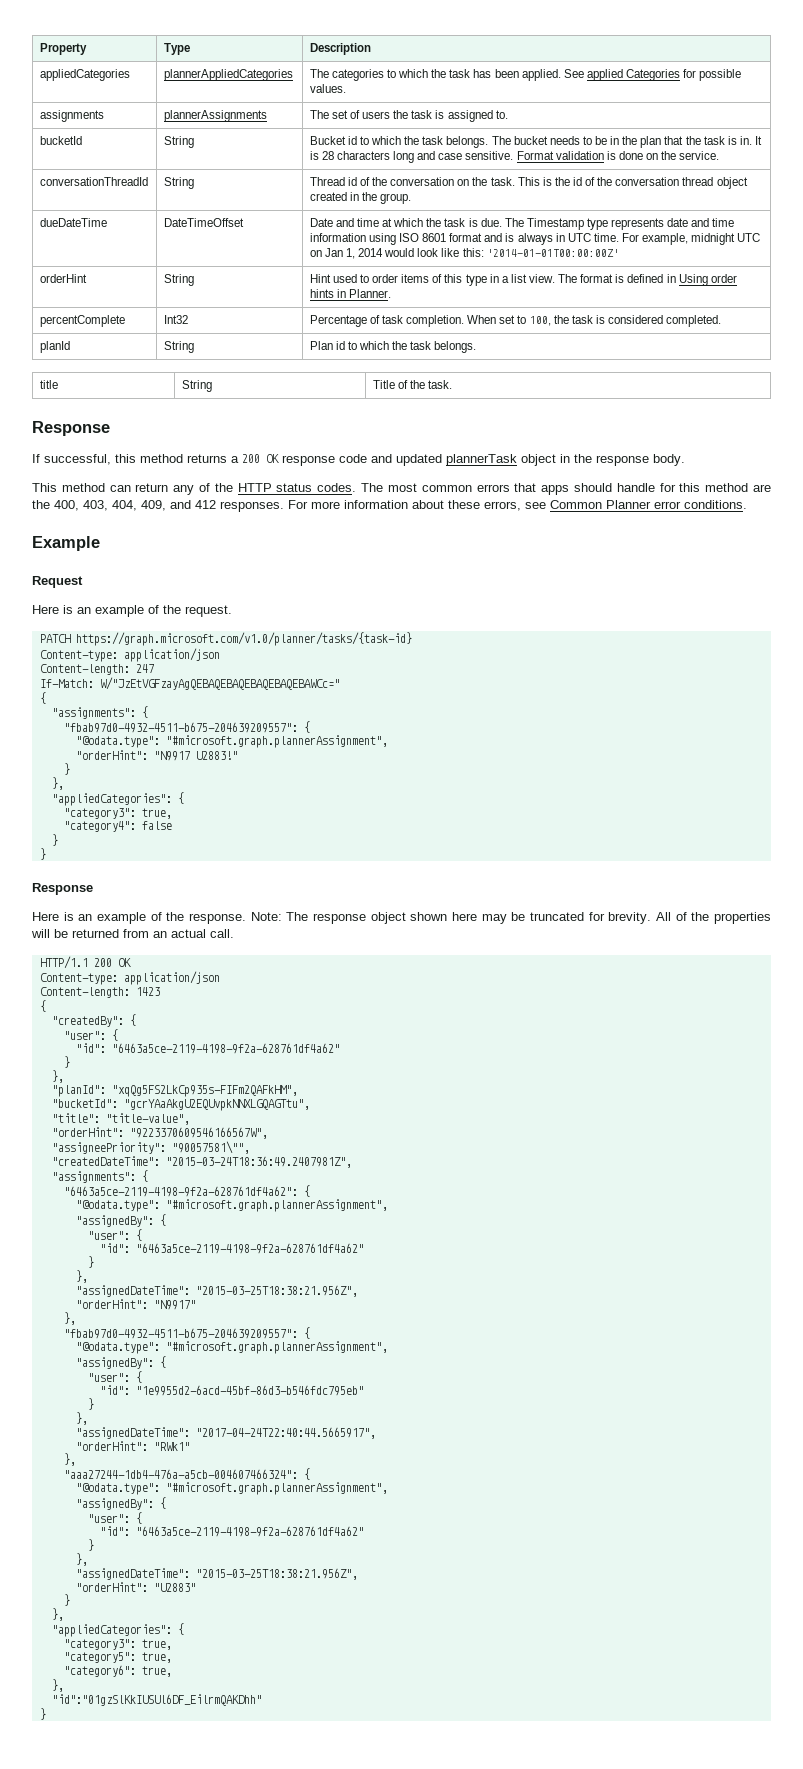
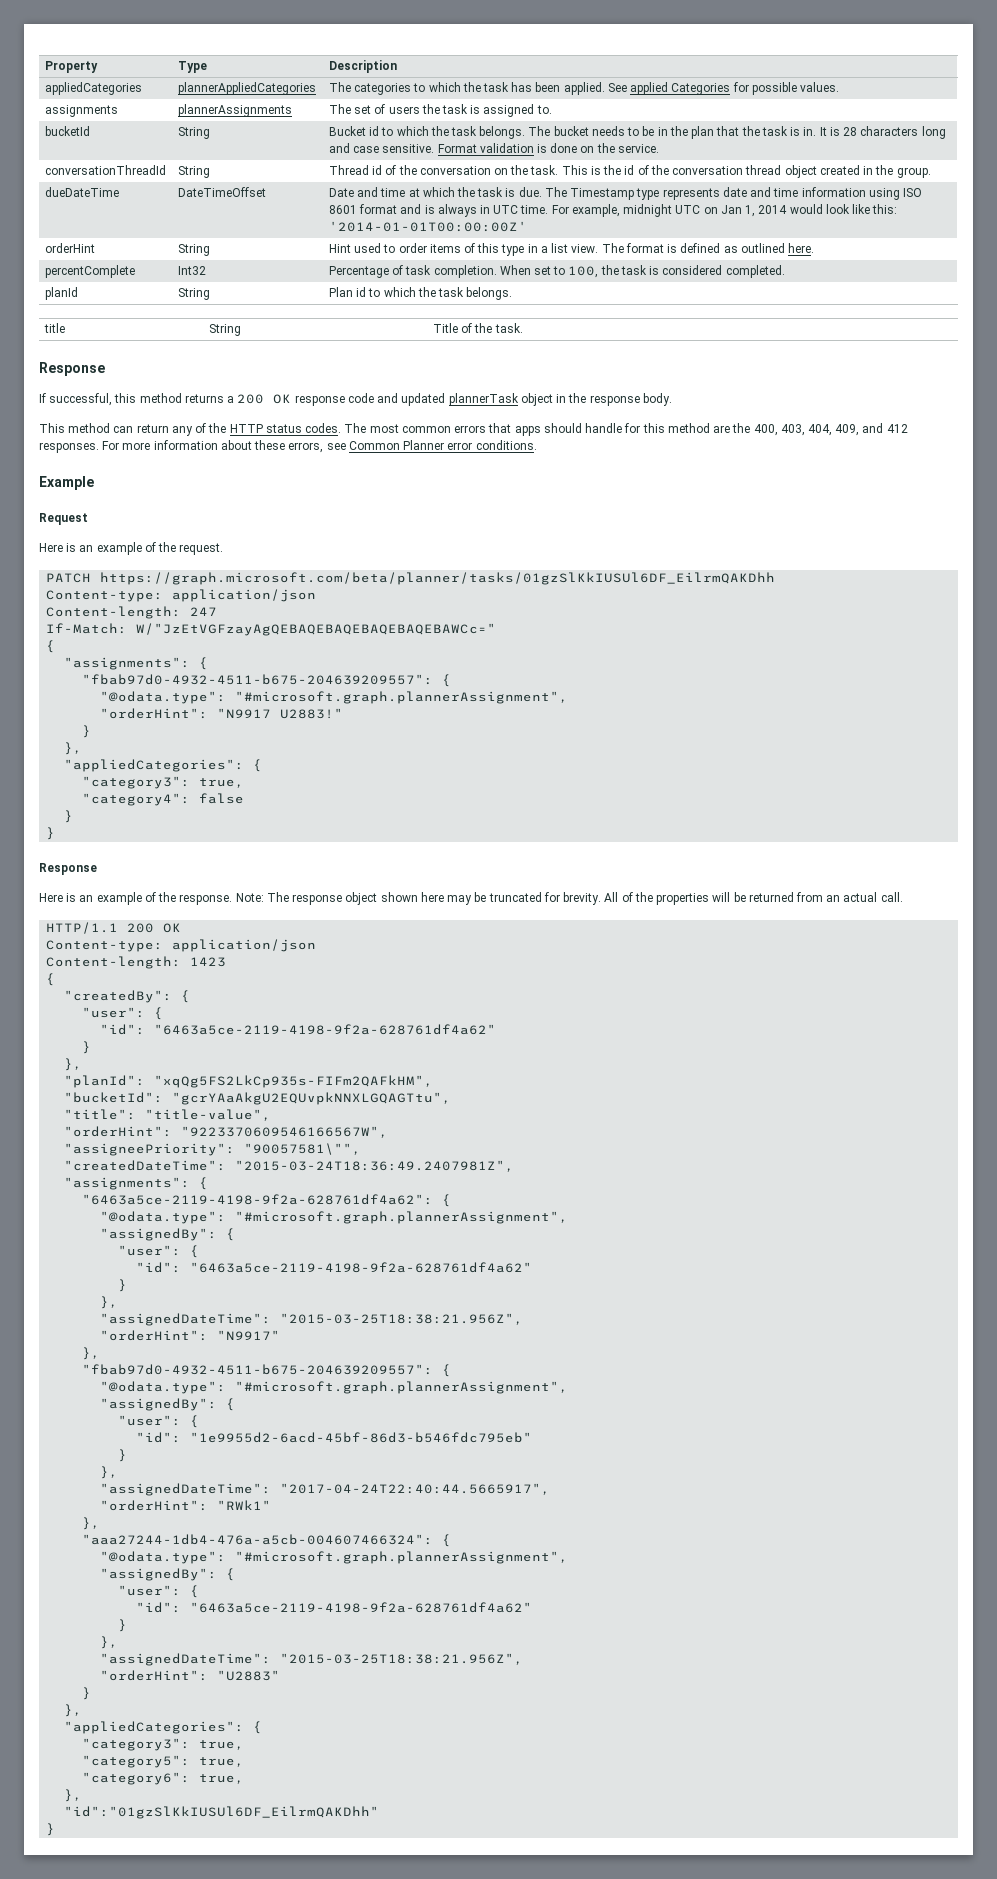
- orderHint | String | Hint used to order items of this type in a list view. The format is defined in Using order hints in Planner.
+ orderHint | String | Hint used to order items of this type in a list view. The format is defined as outlined here.
- PATCH https://graph.microsoft.com/v1.0/planner/tasks/{task-id}
+ PATCH https://graph.microsoft.com/beta/planner/tasks/01gzSlKkIUSUl6DF_EilrmQAKDhh

